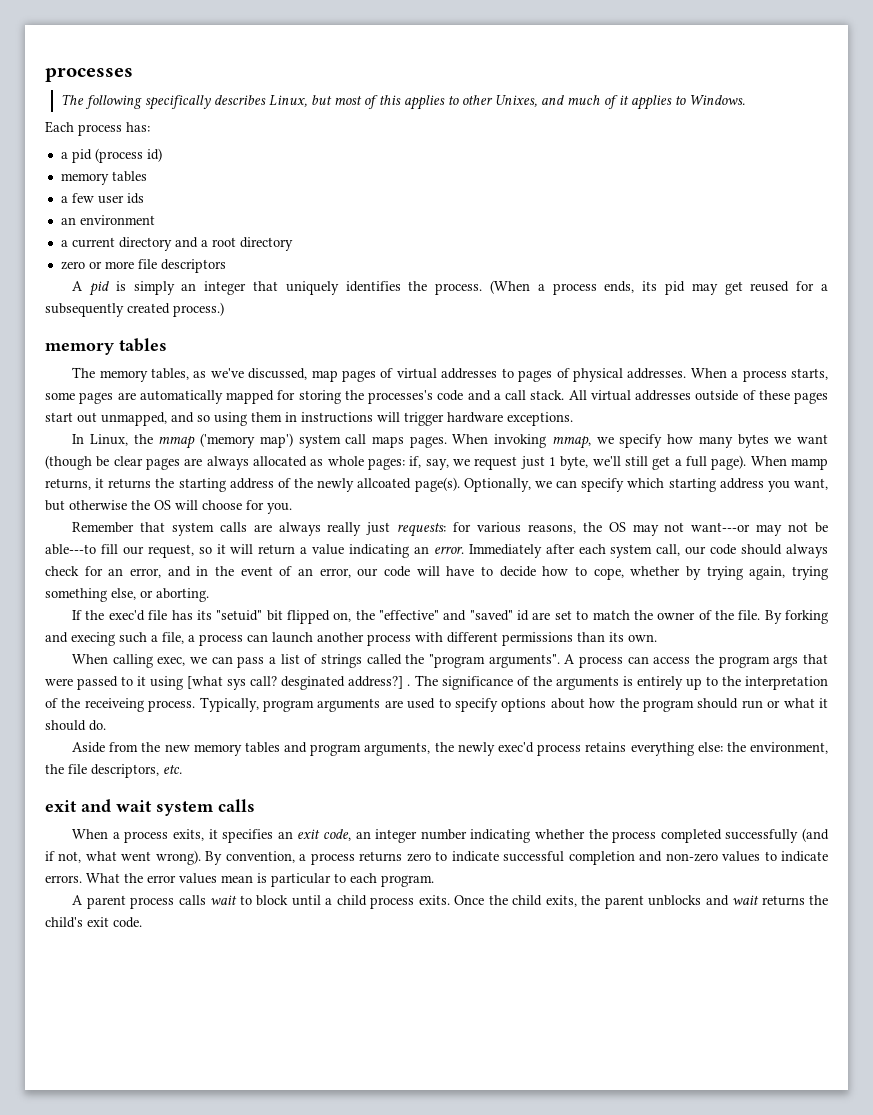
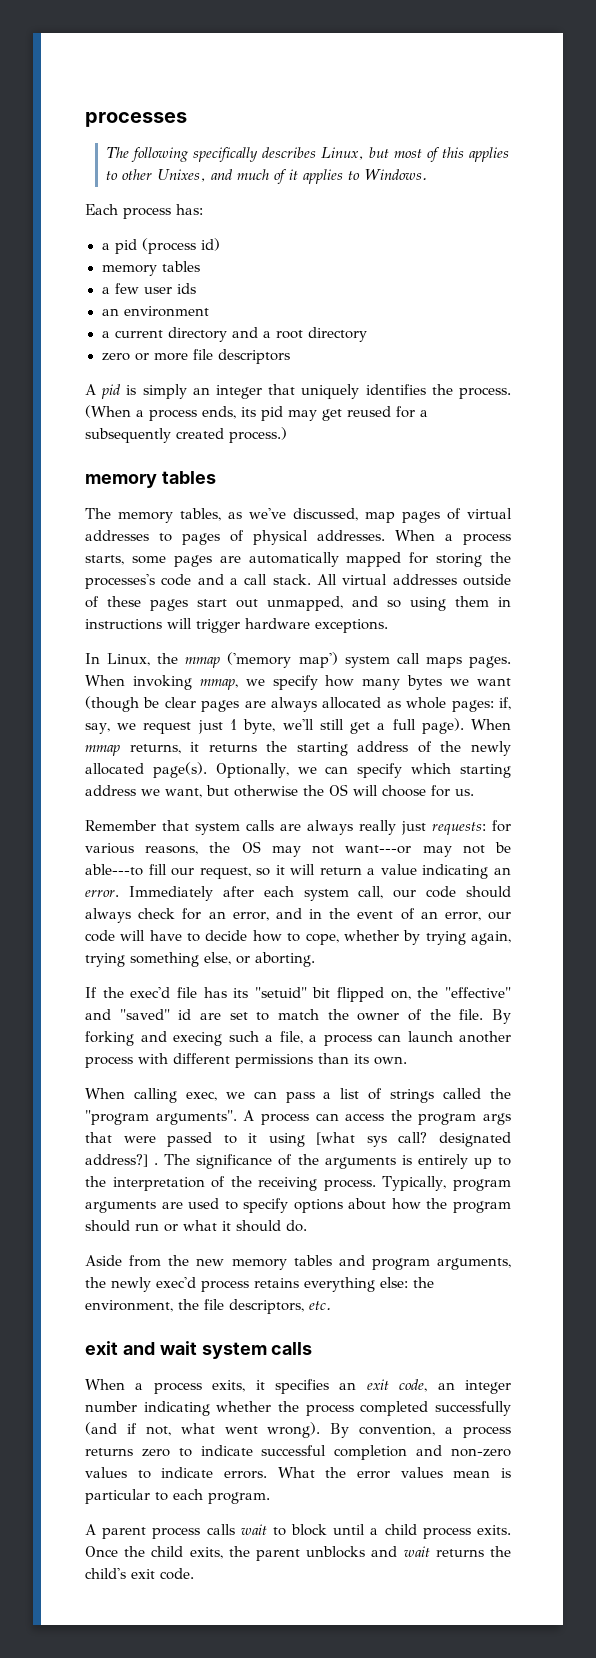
- When mamp returns, it returns the starting address of the newly allcoated page(s).
+ When mmap returns, it returns the starting address of the newly allocated page(s).
- Optionally, we can specify which starting address you want, but otherwise the OS will choose for you.
+ Optionally, we can specify which starting address we want, but otherwise the OS will choose for us.
- A process can access the program args that were passed to it using [what sys call? desginated address?] .
+ A process can access the program args that were passed to it using [what sys call? designated address?] .
- The significance of the arguments is entirely up to the interpretation of the receiveing process.
+ The significance of the arguments is entirely up to the interpretation of the receiving process.

